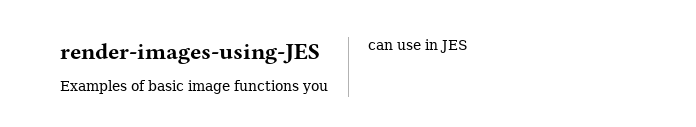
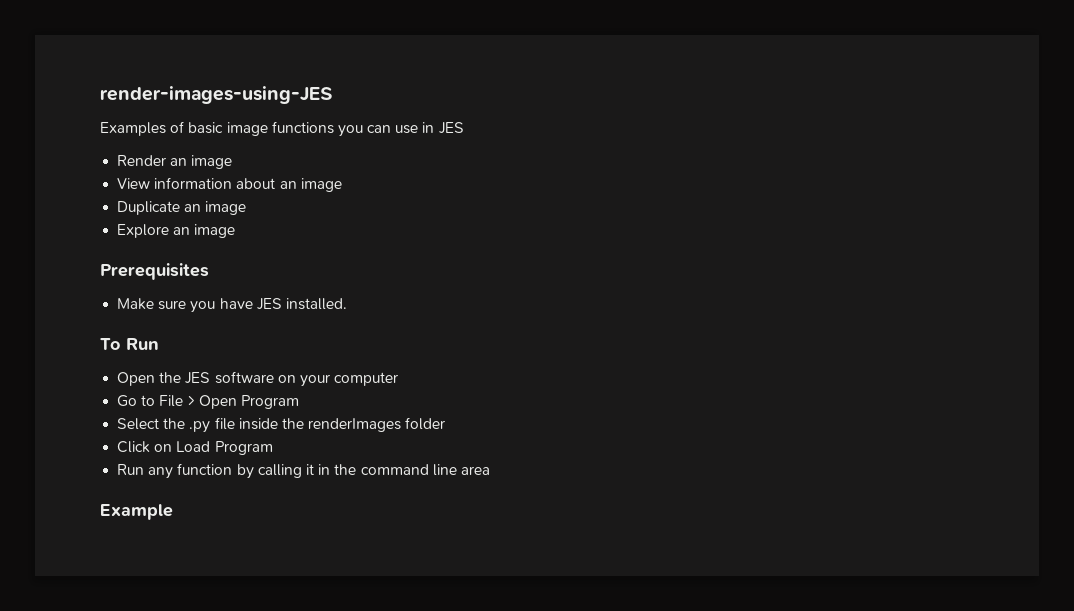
+ Render an image
+ View information about an image
+ Duplicate an image
+ Explore an image
+ Prerequisites
+ Make sure you have JES installed.
+ To Run
+ Open the JES software on your computer
+ Go to File > Open Program
+ Select the .py file inside the renderImages folder
+ Click on Load Program
+ Run any function by calling it in the command line area
+ Example

